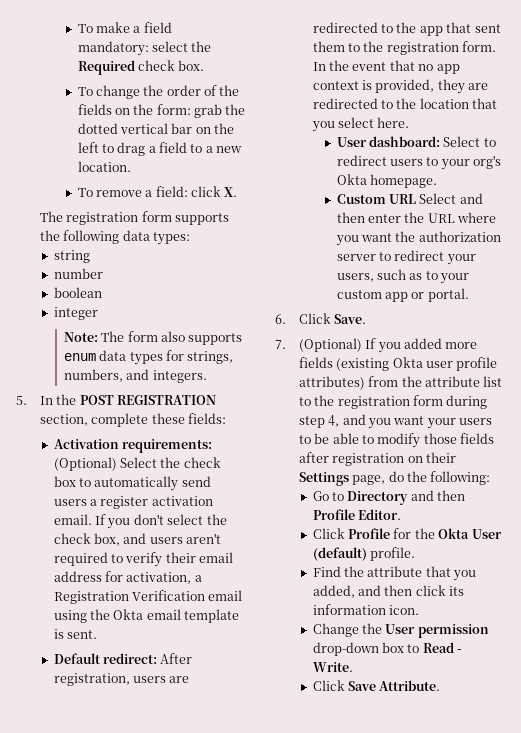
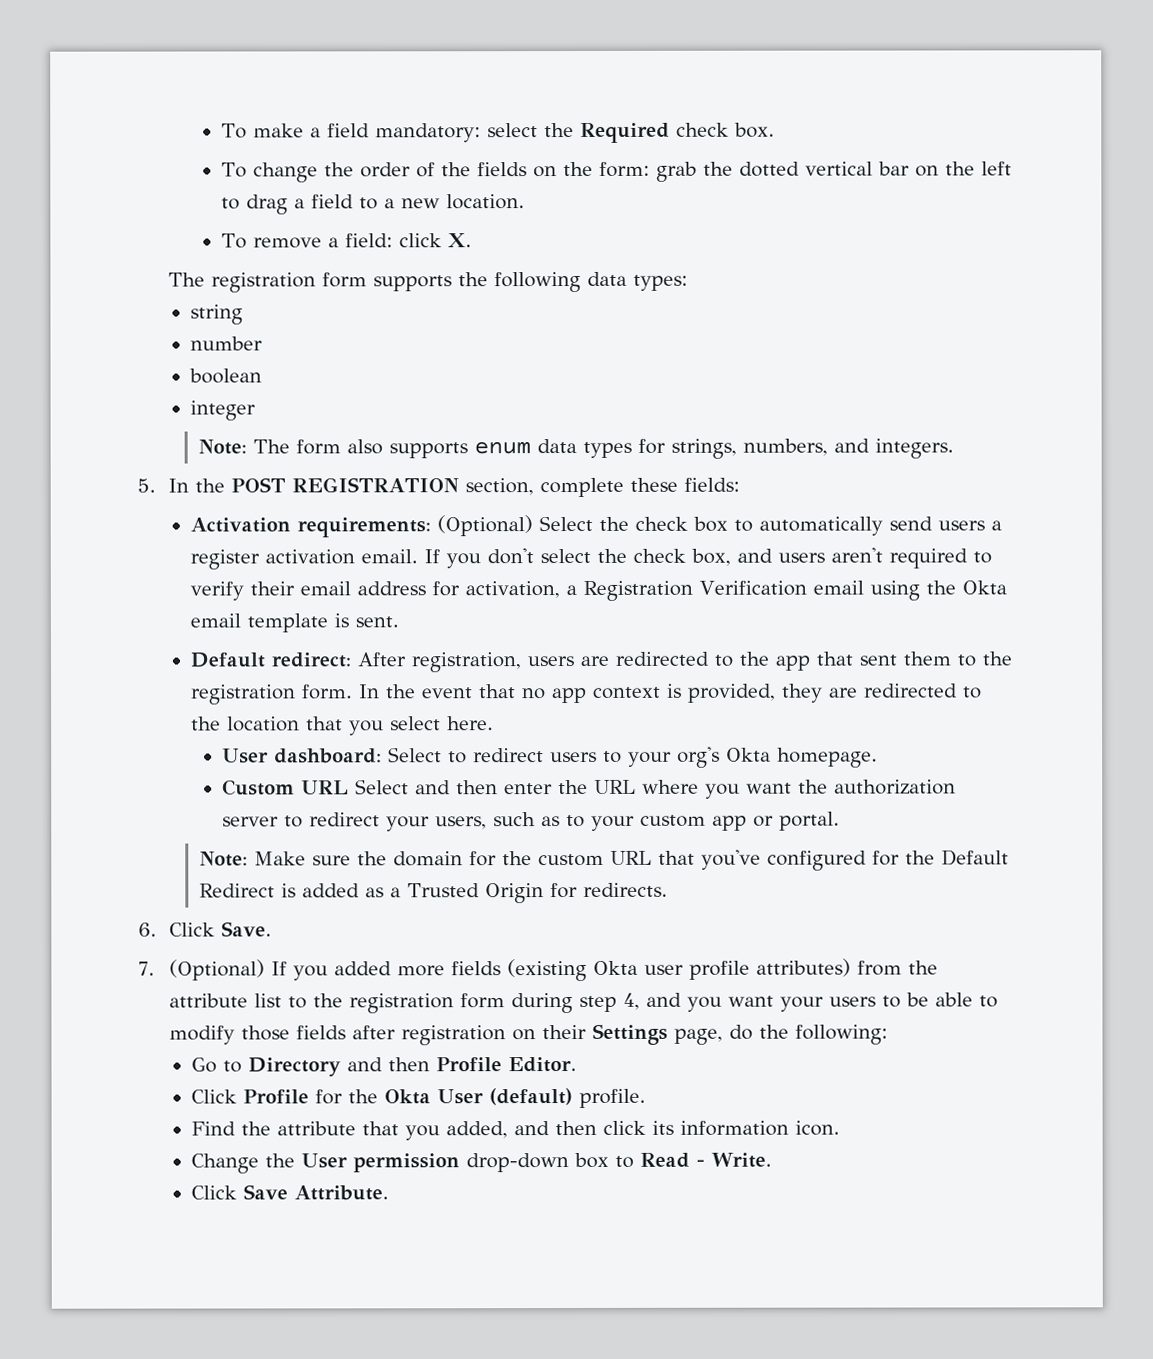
+ Note: Make sure the domain for the custom URL that you've configured for the Default Redirect is added as a Trusted Origin for redirects.

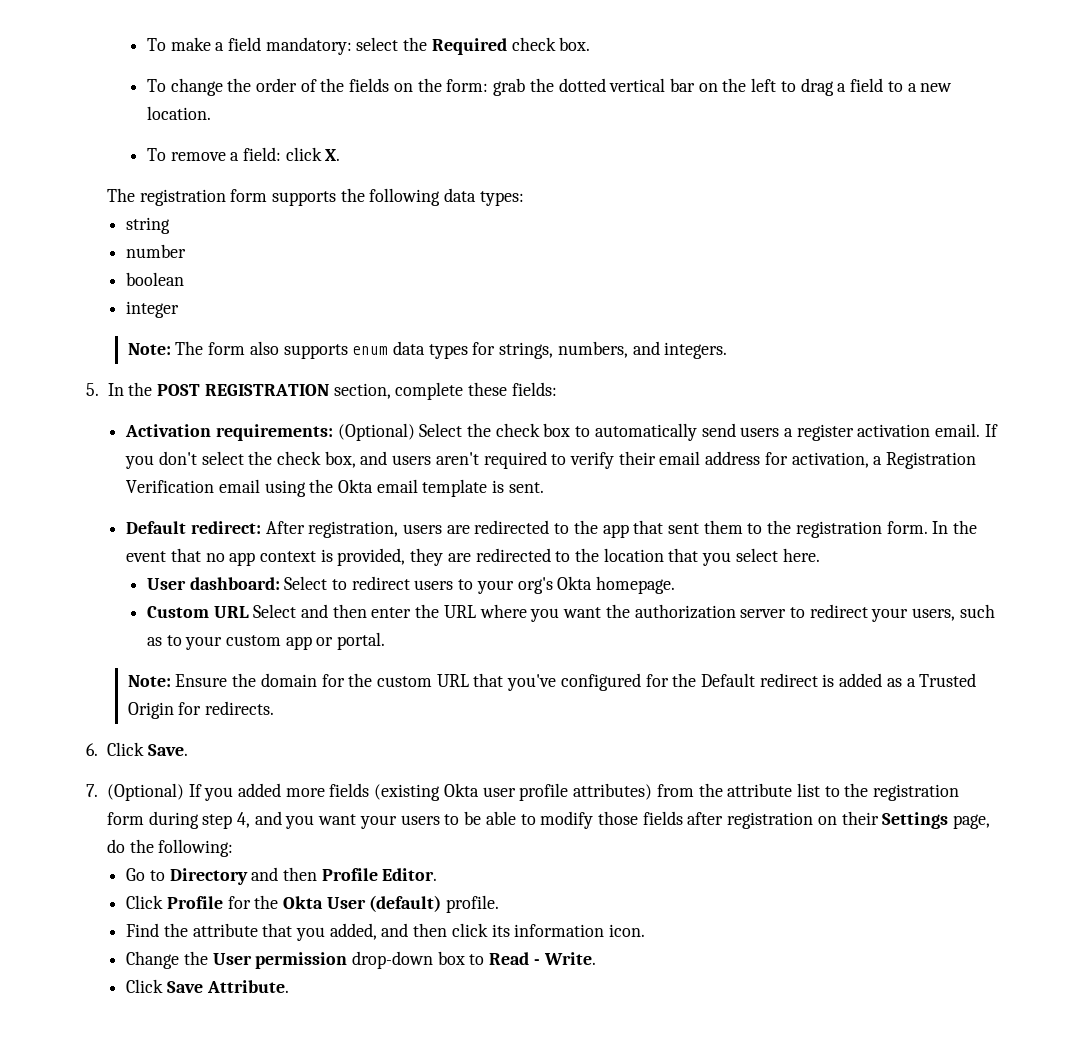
- Note: Make sure the domain for the custom URL that you've configured for the Default Redirect is added as a Trusted Origin for redirects.
+ Note: Ensure the domain for the custom URL that you've configured for the Default redirect is added as a Trusted Origin for redirects.

